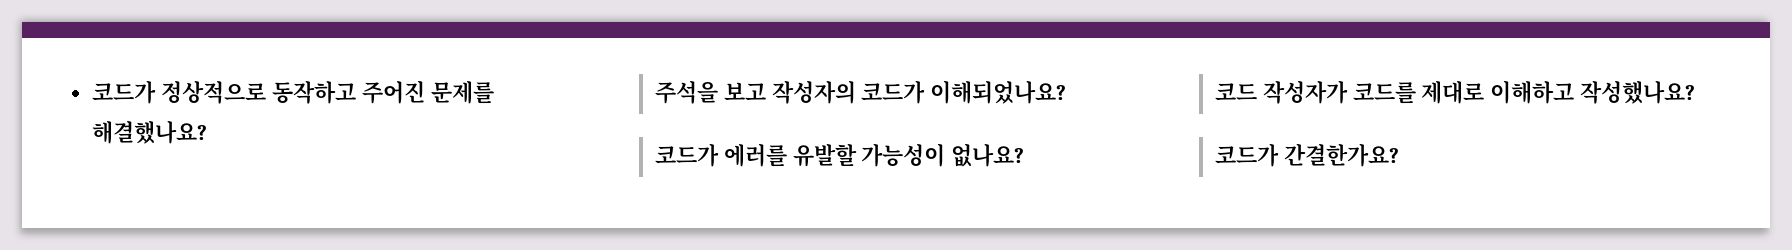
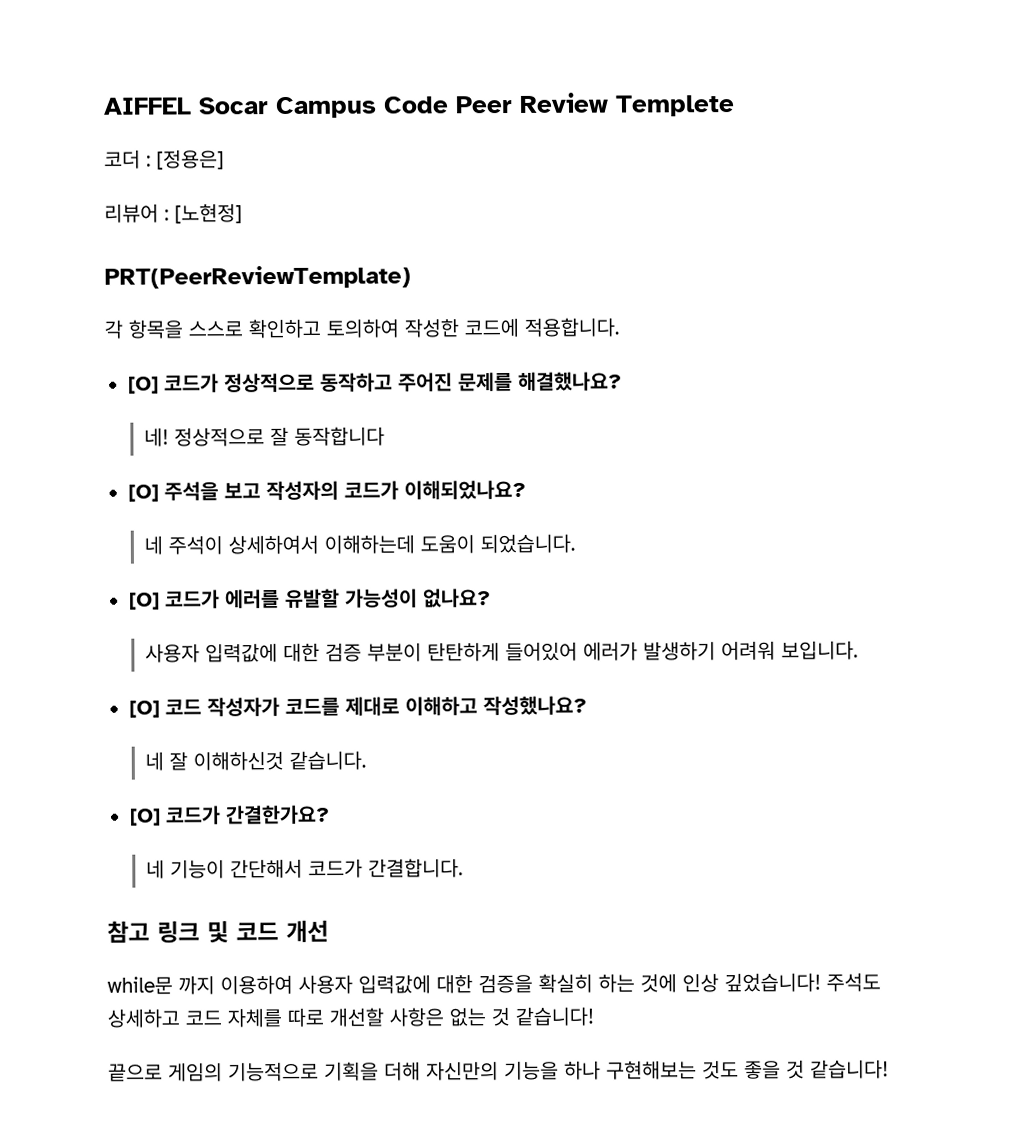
- 코드가 정상적으로 동작하고 주어진 문제를 해결했나요?
+ AIFFEL Socar Campus Code Peer Review Templete
+ 코더 : [정용은]
+ 리뷰어 : [노현정]
+ PRT(PeerReviewTemplate)
+ 각 항목을 스스로 확인하고 토의하여 작성한 코드에 적용합니다.
+ [O] 코드가 정상적으로 동작하고 주어진 문제를 해결했나요?
- 주석을 보고 작성자의 코드가 이해되었나요?
+ 네! 정상적으로 잘 동작합니다
+ [O] 주석을 보고 작성자의 코드가 이해되었나요?
- 코드가 에러를 유발할 가능성이 없나요?
+ 네 주석이 상세하여서 이해하는데 도움이 되었습니다.
+ [O] 코드가 에러를 유발할 가능성이 없나요?
- 코드 작성자가 코드를 제대로 이해하고 작성했나요?
+ 사용자 입력값에 대한 검증 부분이 탄탄하게 들어있어 에러가 발생하기 어려워 보입니다.
+ [O] 코드 작성자가 코드를 제대로 이해하고 작성했나요?
- 코드가 간결한가요?
+ 네 잘 이해하신것 같습니다.
+ [O] 코드가 간결한가요?
+ 네 기능이 간단해서 코드가 간결합니다.
+ 참고 링크 및 코드 개선
+ while문 까지 이용하여 사용자 입력값에 대한 검증을 확실히 하는 것에 인상 깊었습니다! 주석도 상세하고 코드 자체를 따로 개선할 사항은 없는 것 같습니다!
+ 끝으로 게임의 기능적으로 기획을 더해 자신만의 기능을 하나 구현해보는 것도 좋을 것 같습니다!

